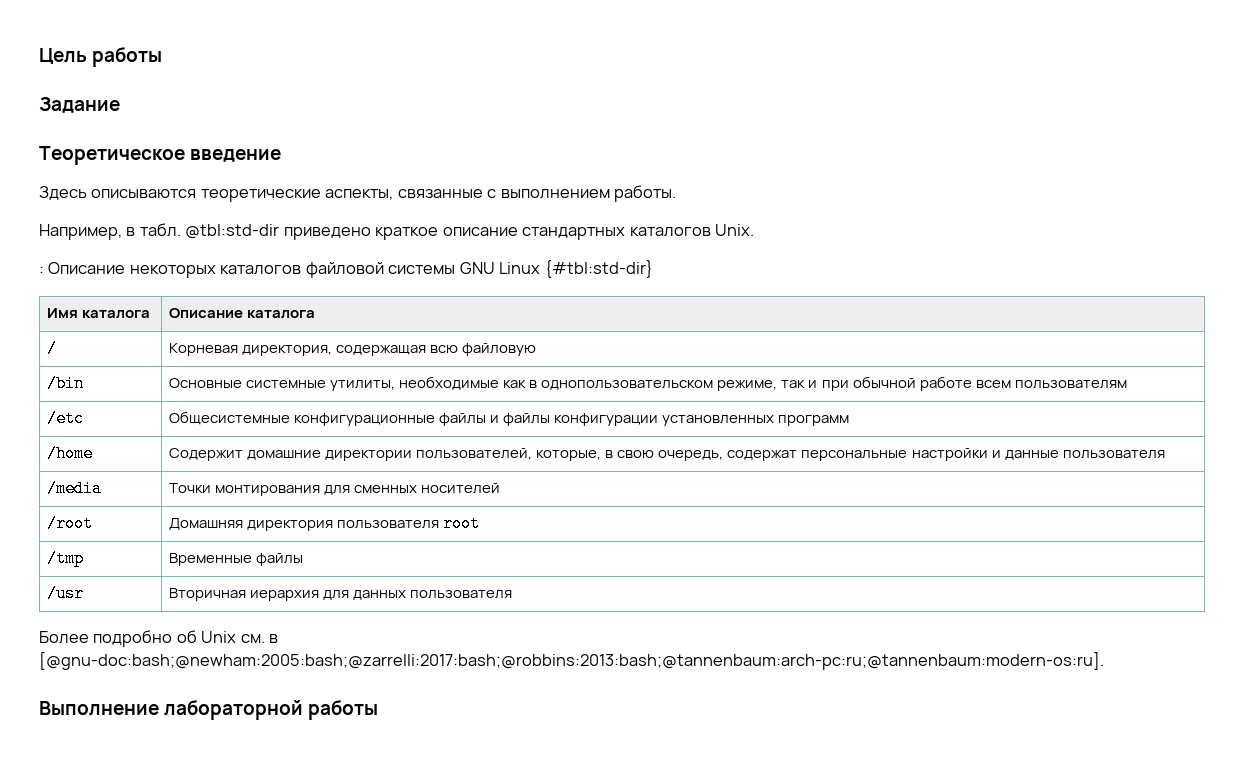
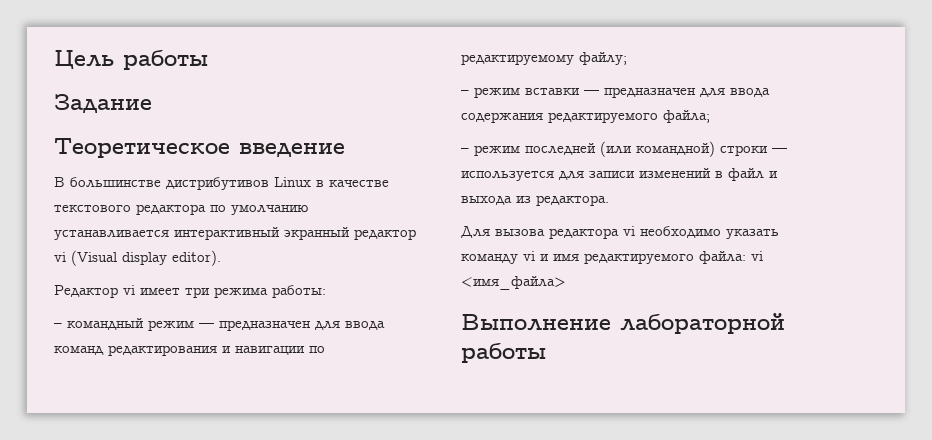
- Здесь описываются теоретические аспекты, связанные с выполнением работы.
- Например, в табл. @tbl:std-dir приведено краткое описание стандартных каталогов Unix.
- : Описание некоторых каталогов файловой системы GNU Linux {#tbl:std-dir}
- Имя каталога | Описание каталога
- / | Корневая директория, содержащая всю файловую
- /bin | Основные системные утилиты, необходимые как в однопользовательском режиме, так и при обычной работе всем пользователям
- /etc | Общесистемные конфигурационные файлы и файлы конфигурации установленных программ
- /home | Содержит домашние директории пользователей, которые, в свою очередь, содержат персональные настройки и данные пользователя
- /media | Точки монтирования для сменных носителей
- /root | Домашняя директория пользователя root
- /tmp | Временные файлы
- /usr | Вторичная иерархия для данных пользователя
- Более подробно об Unix см. в [@gnu-doc:bash;@newham:2005:bash;@zarrelli:2017:bash;@robbins:2013:bash;@tannenbaum:arch-pc:ru;@tannenbaum:modern-os:ru].
+ В большинстве дистрибутивов Linux в качестве текстового редактора по умолчанию устанавливается интерактивный экранный редактор vi (Visual display editor).
+ Редактор vi имеет три режима работы:
+ – командный режим — предназначен для ввода команд редактирования и навигации по редактируемому файлу;
+ – режим вставки — предназначен для ввода содержания редактируемого файла;
+ – режим последней (или командной) строки — используется для записи изменений в файл и выхода из редактора.
+ Для вызова редактора vi необходимо указать команду vi и имя редактируемого файла: vi <имя_файла>

